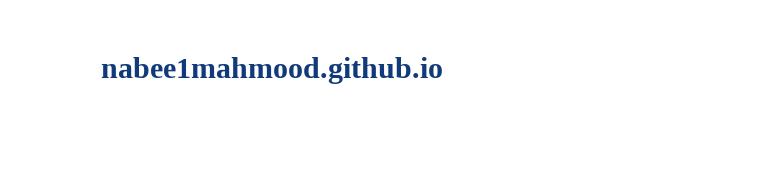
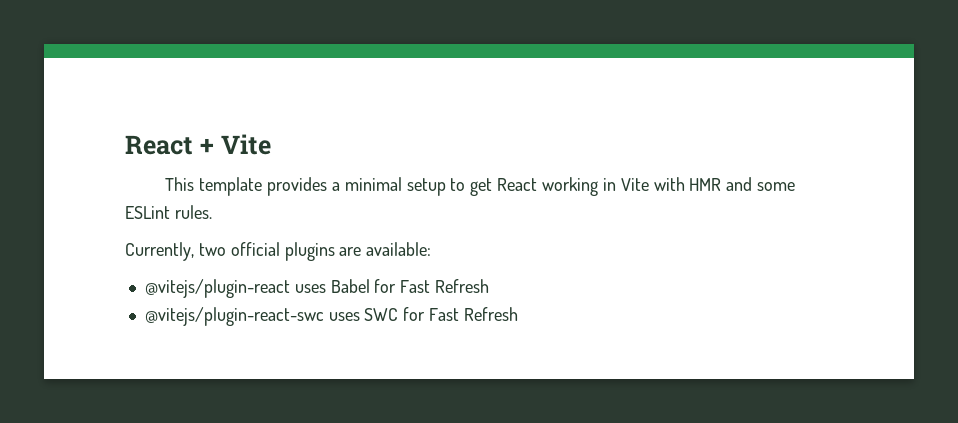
- nabee1mahmood.github.io
+ React + Vite
+ This template provides a minimal setup to get React working in Vite with HMR and some ESLint rules.
+ Currently, two official plugins are available:
+ @vitejs/plugin-react uses Babel for Fast Refresh
+ @vitejs/plugin-react-swc uses SWC for Fast Refresh

